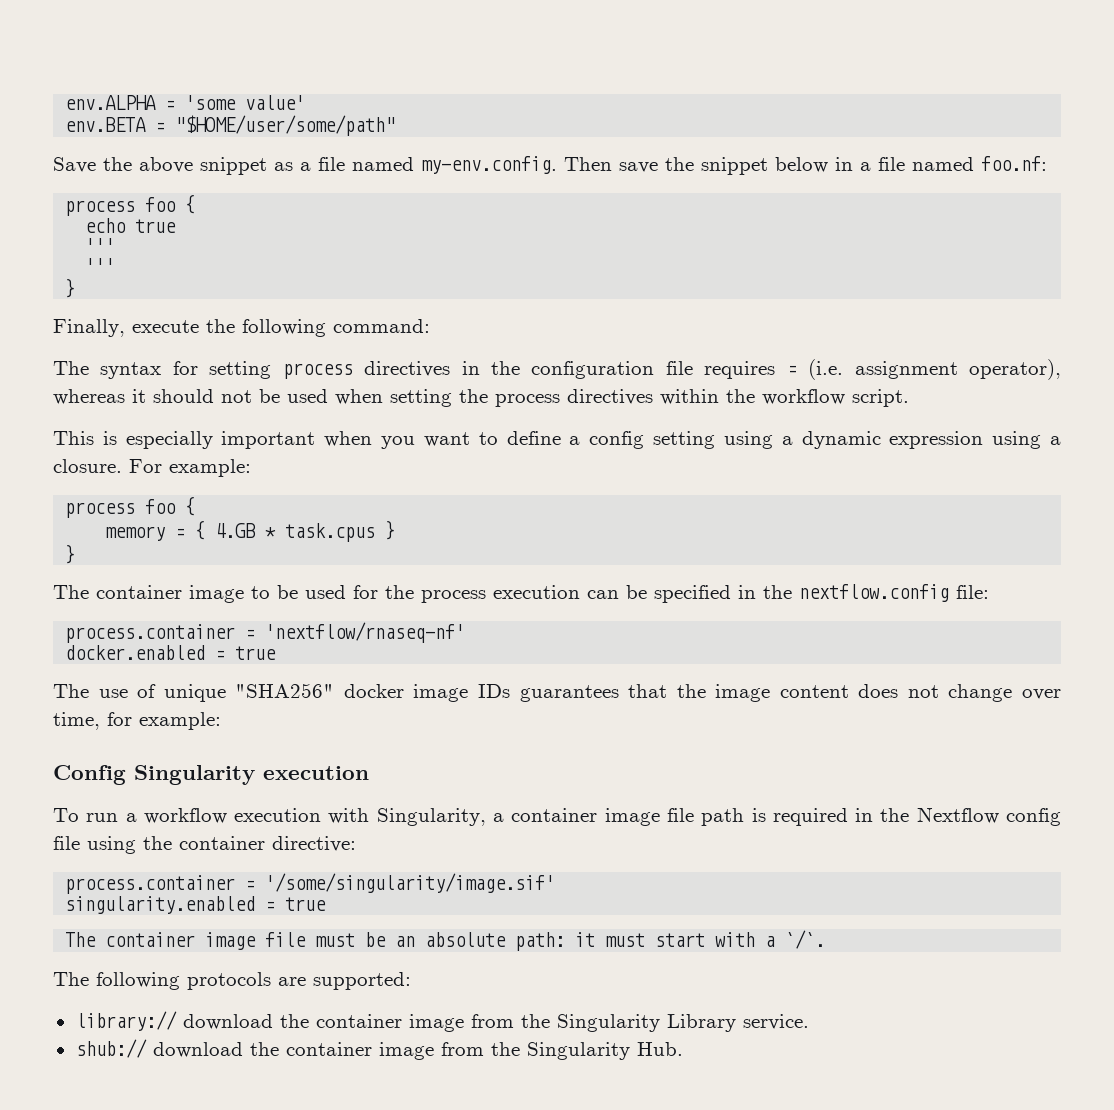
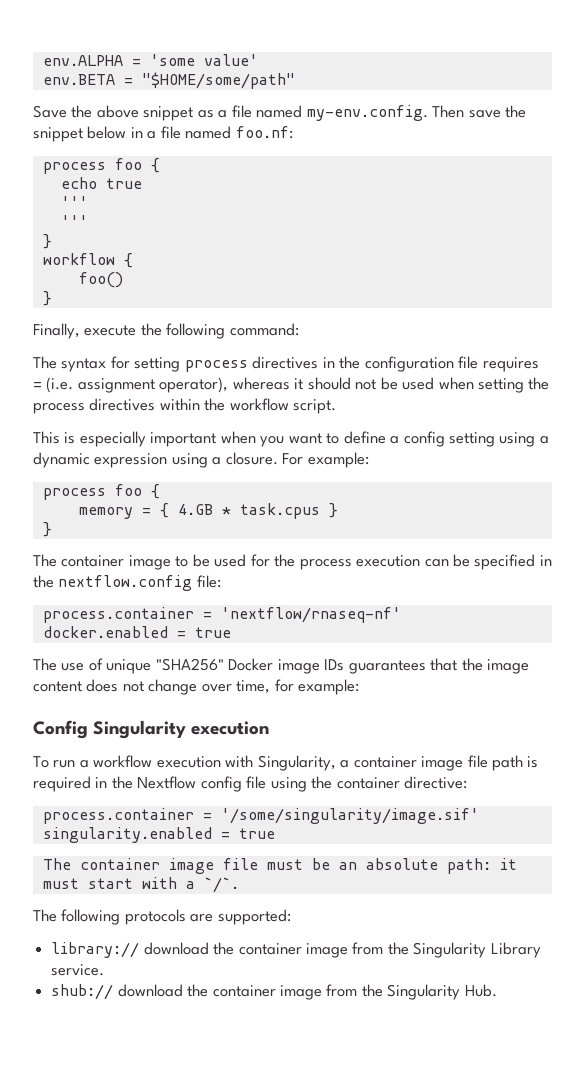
- env.BETA = "$HOME/user/some/path"
+ env.BETA = "$HOME/some/path"
+ workflow {
+ foo()
+ }
- The use of unique "SHA256" docker image IDs guarantees that the image content does not change over time, for example:
+ The use of unique "SHA256" Docker image IDs guarantees that the image content does not change over time, for example:

